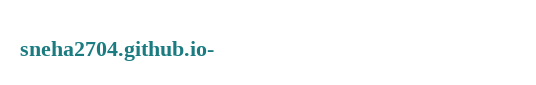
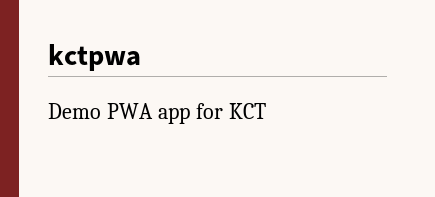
- sneha2704.github.io-
+ kctpwa
+ Demo PWA app for KCT

